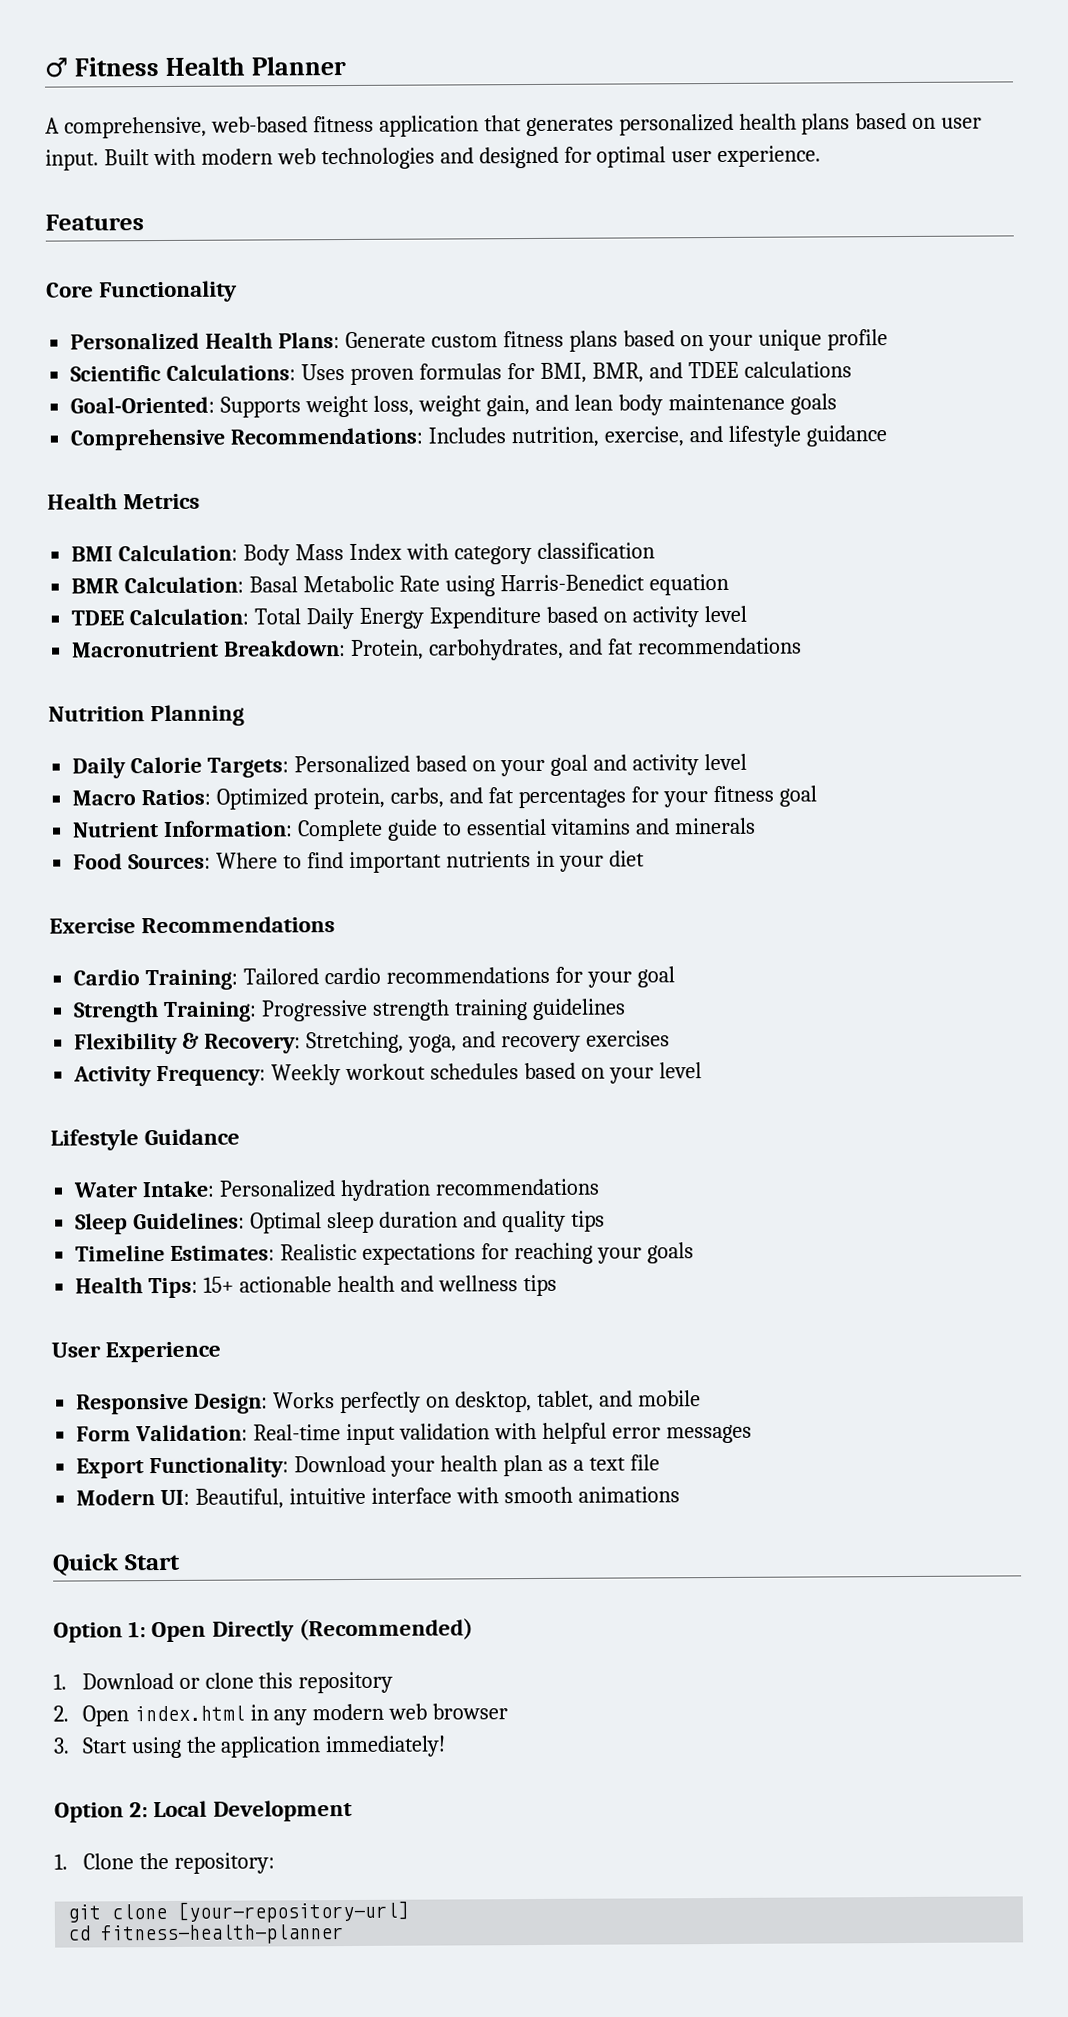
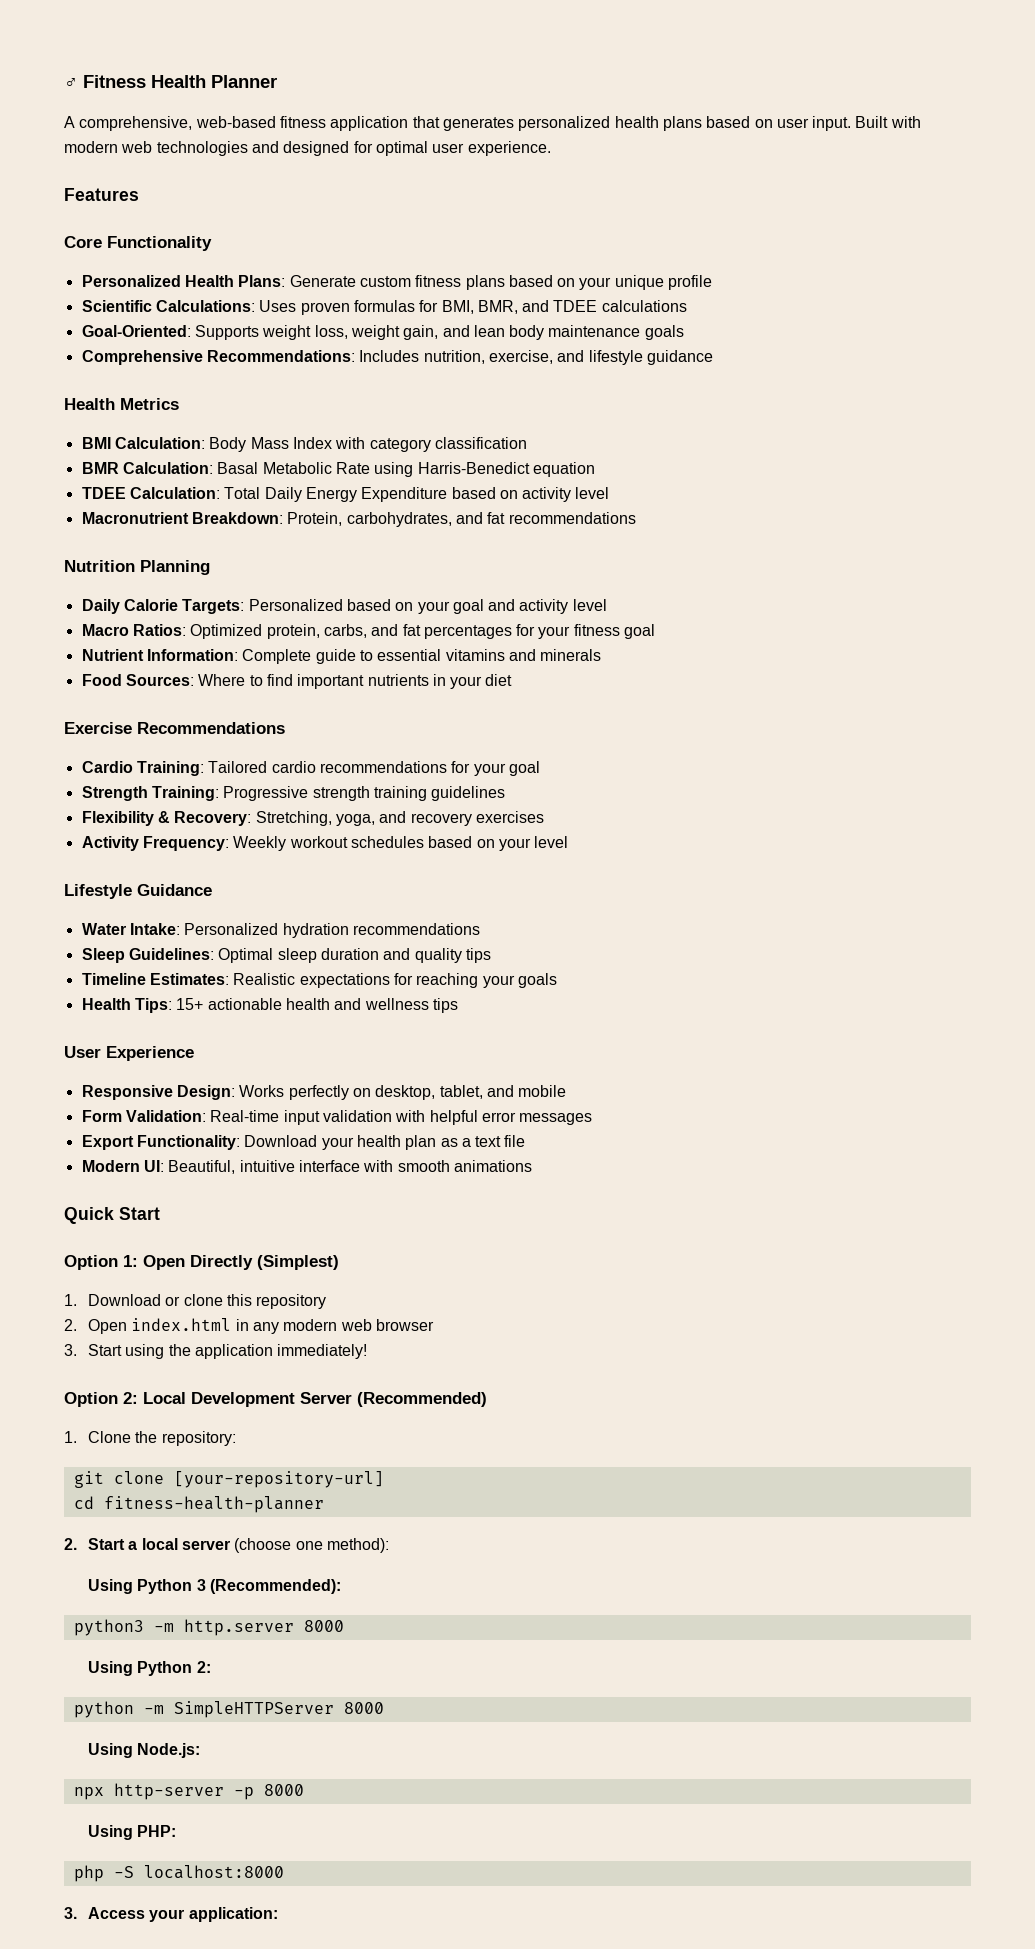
- Option 1: Open Directly (Recommended)
+ Option 1: Open Directly (Simplest)
- Option 2: Local Development
+ Option 2: Local Development Server (Recommended)
+ 2. Start a local server (choose one method):
+ Using Python 3 (Recommended):
+ python3 -m http.server 8000
+ Using Python 2:
+ python -m SimpleHTTPServer 8000
+ Using Node.js:
+ npx http-server -p 8000
+ Using PHP:
+ php -S localhost:8000
+ 3. Access your application:

